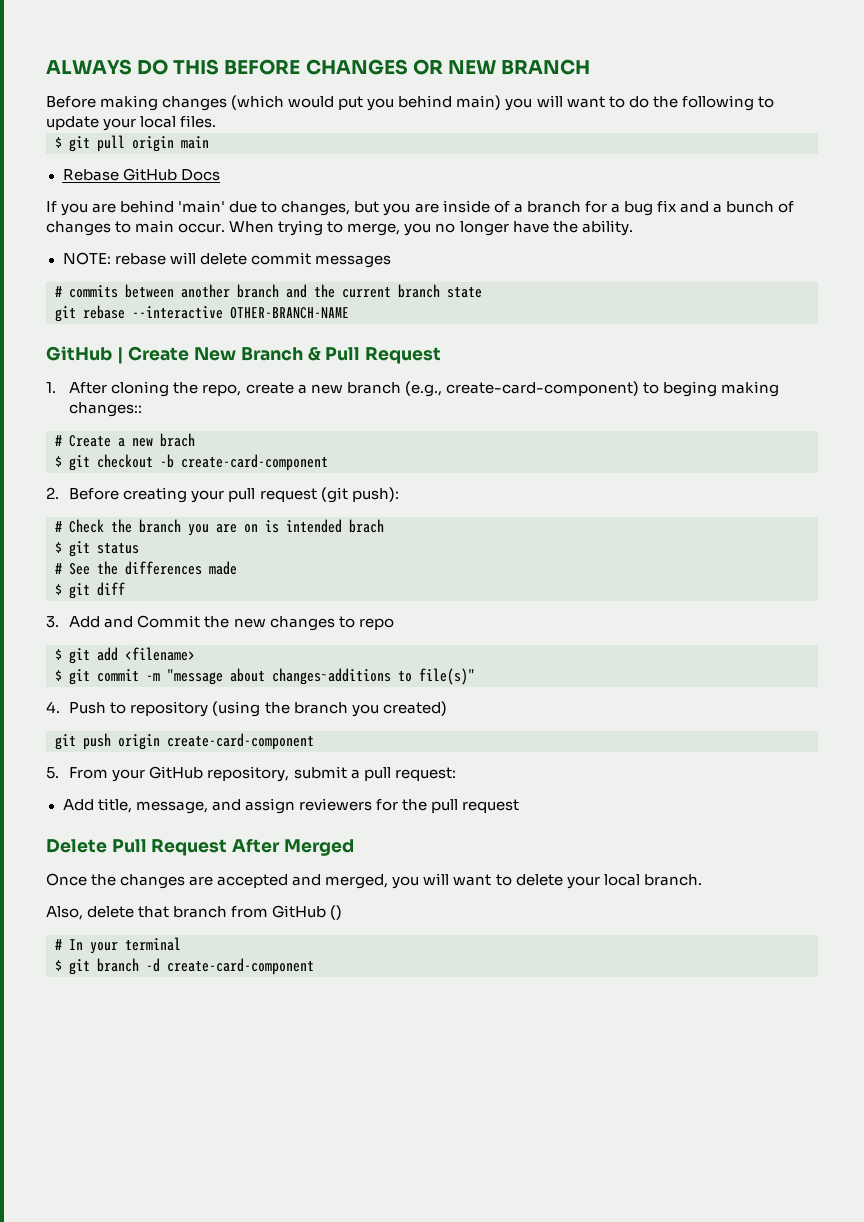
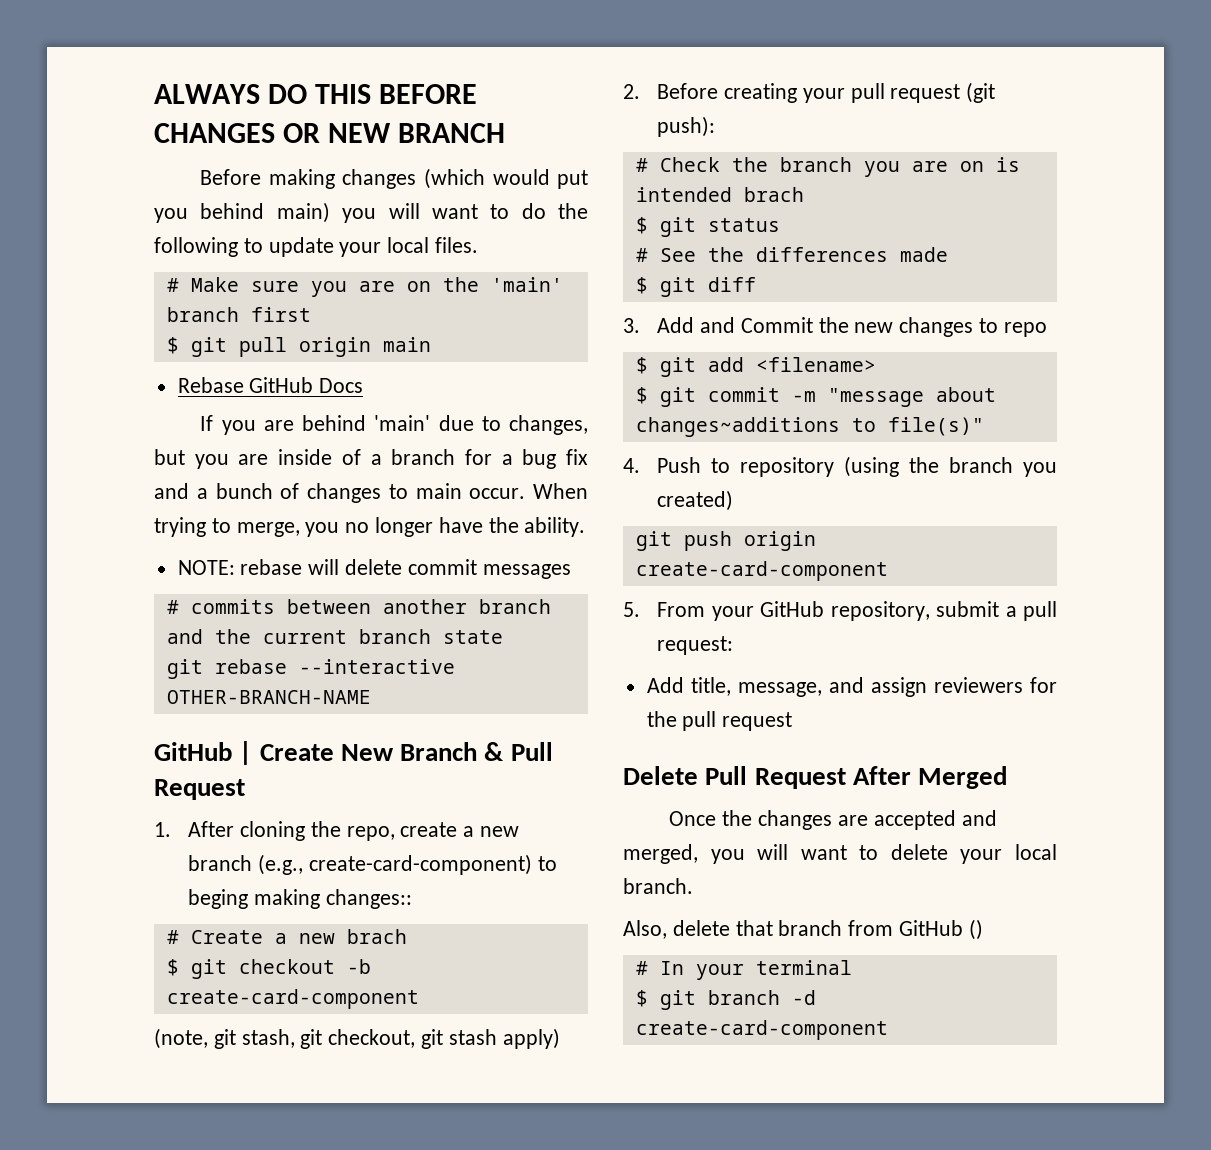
+ # Make sure you are on the 'main' branch first
+ (note, git stash, git checkout, git stash apply)

